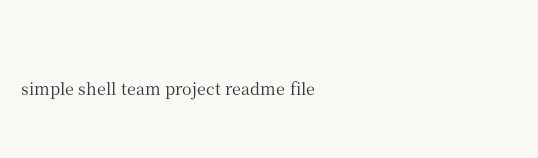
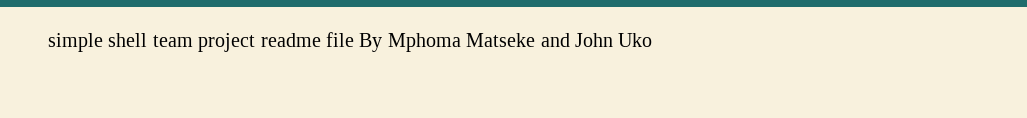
- simple shell team project readme file
+ simple shell team project readme file By Mphoma Matseke and John Uko

